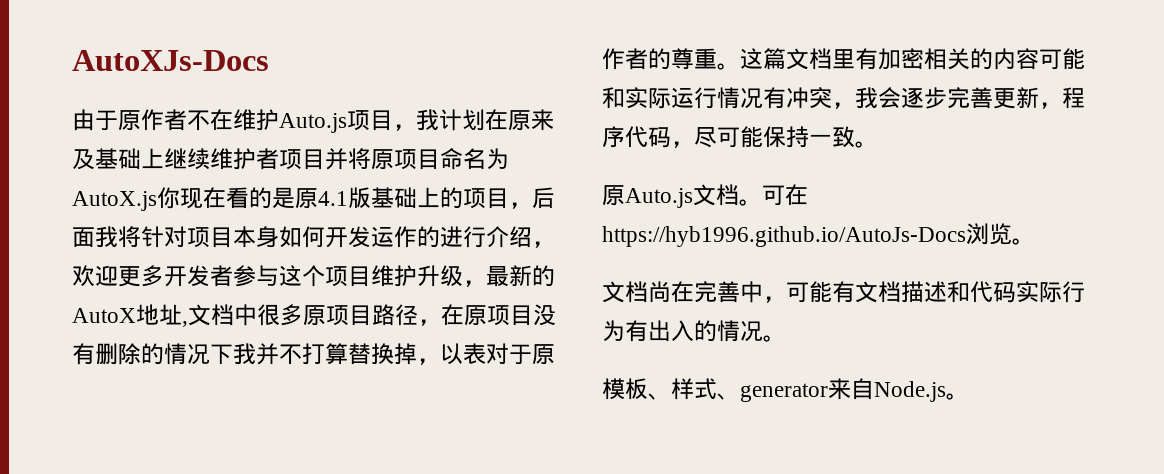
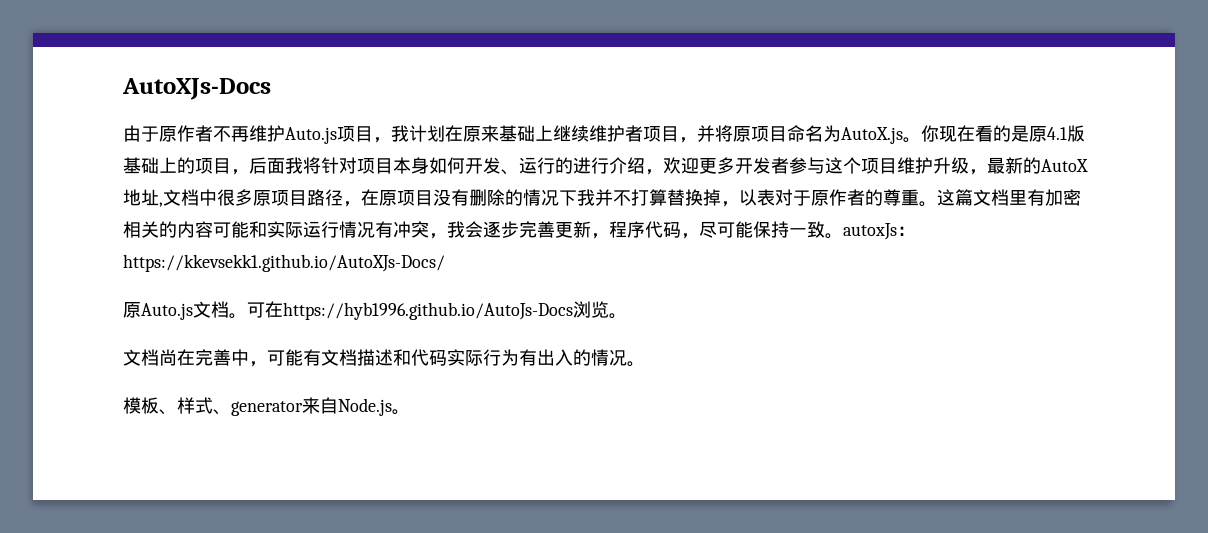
- 由于原作者不在维护Auto.js项目，我计划在原来及基础上继续维护者项目并将原项目命名为AutoX.js你现在看的是原4.1版基础上的项目，后面我将针对项目本身如何开发运作的进行介绍，欢迎更多开发者参与这个项目维护升级，最新的AutoX地址,文档中很多原项目路径，在原项目没有删除的情况下我并不打算替换掉，以表对于原作者的尊重。
+ 由于原作者不再维护Auto.js项目，我计划在原来基础上继续维护者项目，并将原项目命名为AutoX.js。你现在看的是原4.1版基础上的项目，后面我将针对项目本身如何开发、运行的进行介绍，欢迎更多开发者参与这个项目维护升级，最新的AutoX地址,文档中很多原项目路径，在原项目没有删除的情况下我并不打算替换掉，以表对于原作者的尊重。
- 这篇文档里有加密相关的内容可能和实际运行情况有冲突，我会逐步完善更新，程序代码，尽可能保持一致。
+ 这篇文档里有加密相关的内容可能和实际运行情况有冲突，我会逐步完善更新，程序代码，尽可能保持一致。autoxJs：https://kkevsekk1.github.io/AutoXJs-Docs/

